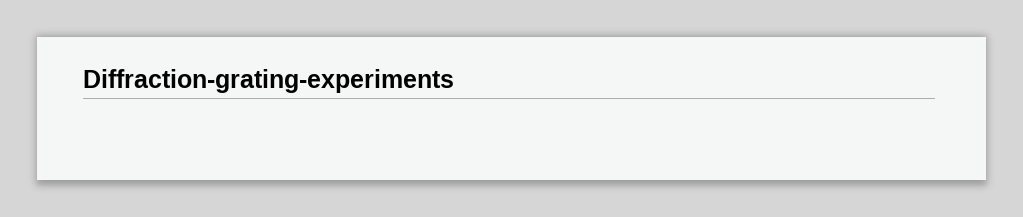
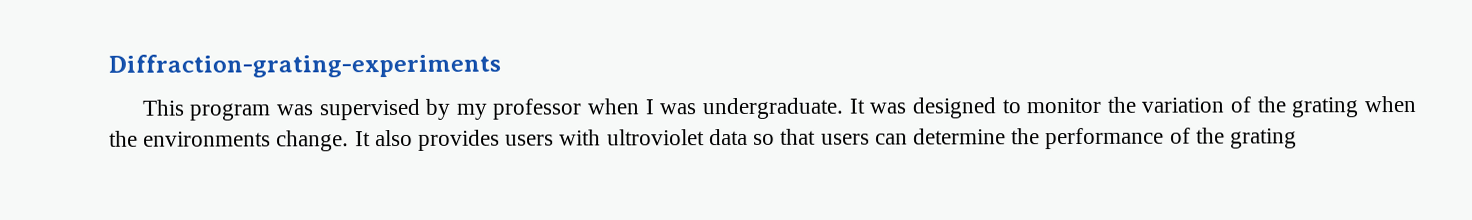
+ This program was supervised by my professor when I was undergraduate. It was designed to monitor the variation of the grating when the environments change. It also provides users with ultroviolet data so that users can determine the performance of the grating

